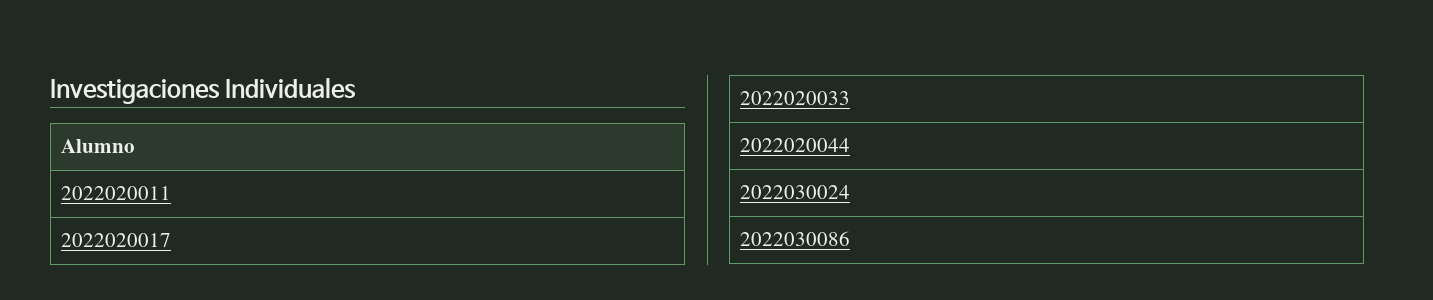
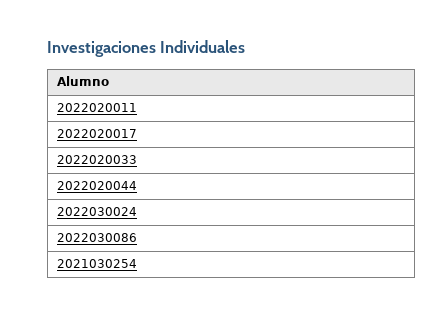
+ 2021030254

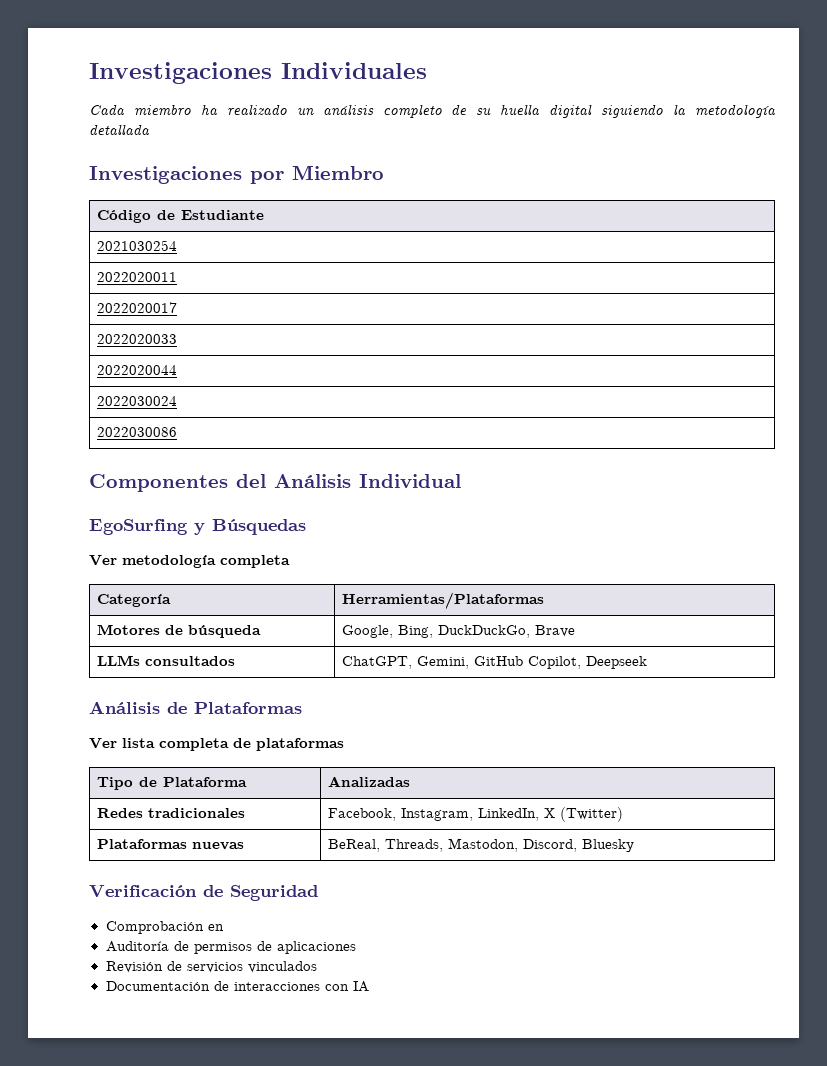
- Alumno
+ Cada miembro ha realizado un análisis completo de su huella digital siguiendo la metodología detallada
+ Investigaciones por Miembro
+ Código de Estudiante
+ 2021030254
- 2021030254
+ Componentes del Análisis Individual
+ EgoSurfing y Búsquedas
+ Ver metodología completa
+ Categoría | Herramientas/Plataformas
+ Motores de búsqueda | Google, Bing, DuckDuckGo, Brave
+ LLMs consultados | ChatGPT, Gemini, GitHub Copilot, Deepseek
+ Análisis de Plataformas
+ Ver lista completa de plataformas
+ Tipo de Plataforma | Analizadas
+ Redes tradicionales | Facebook, Instagram, LinkedIn, X (Twitter)
+ Plataformas nuevas | BeReal, Threads, Mastodon, Discord, Bluesky
+ Verificación de Seguridad
+ Comprobación en
+ Auditoría de permisos de aplicaciones
+ Revisión de servicios vinculados
+ Documentación de interacciones con IA

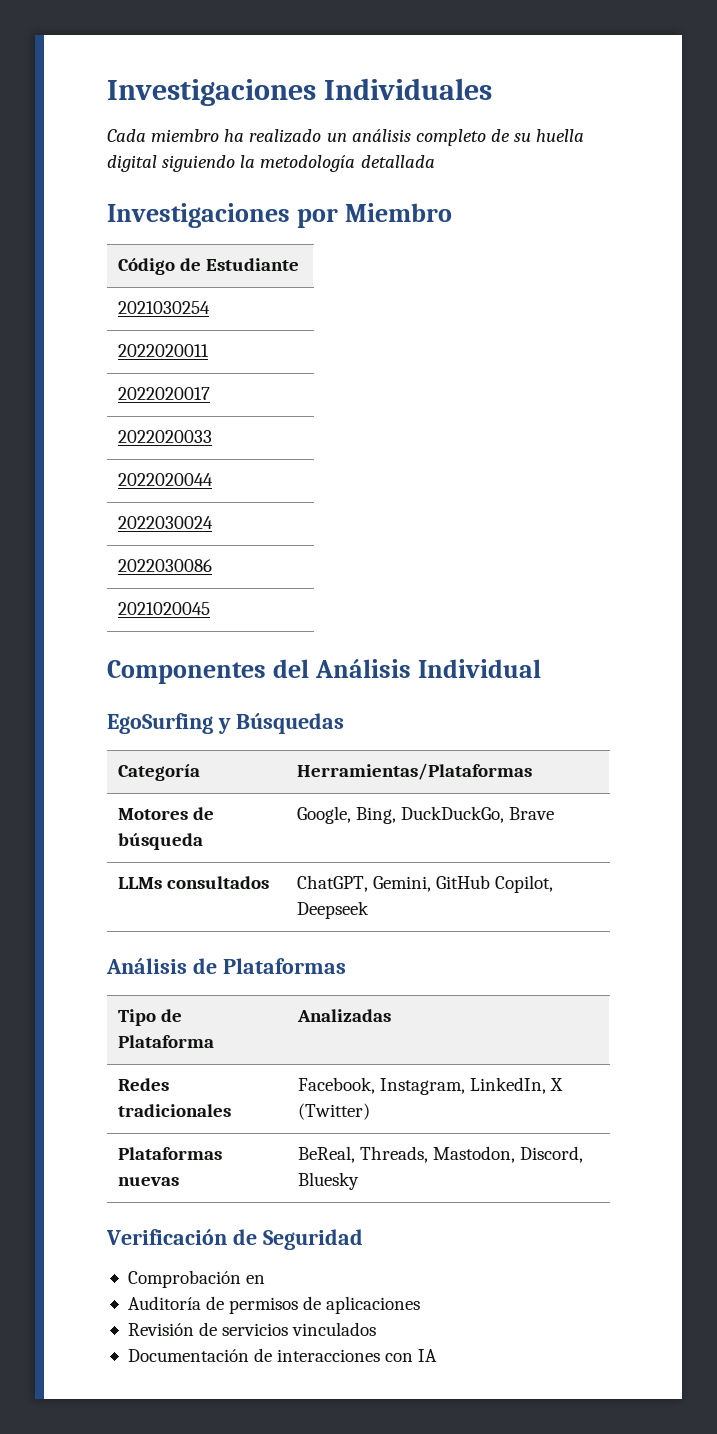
+ 2021020045
- Ver metodología completa
- Ver lista completa de plataformas

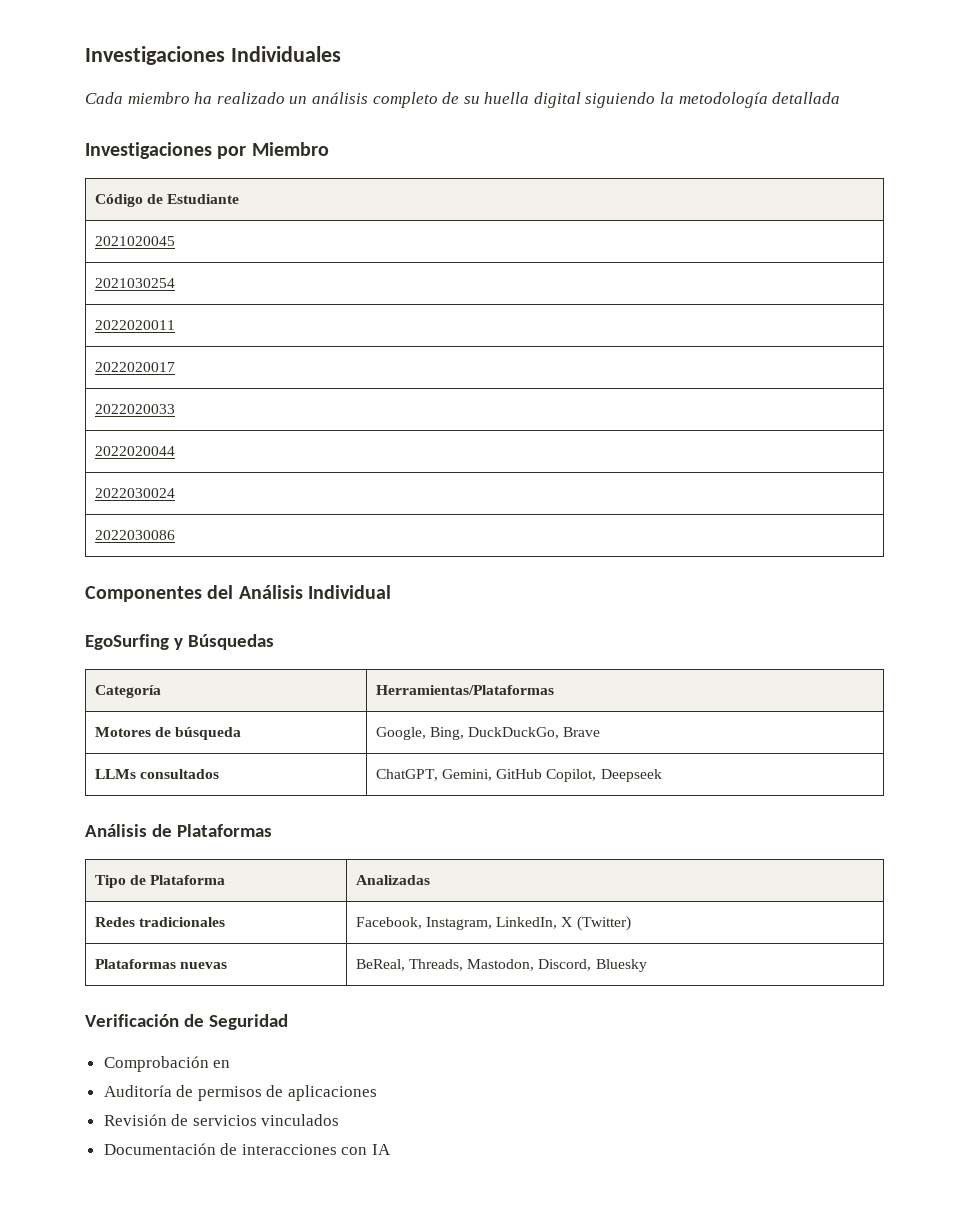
+ 2021020045
- 2021020045

